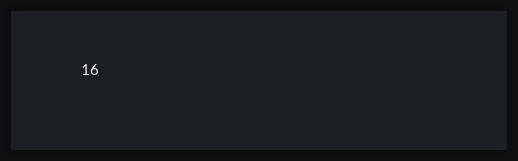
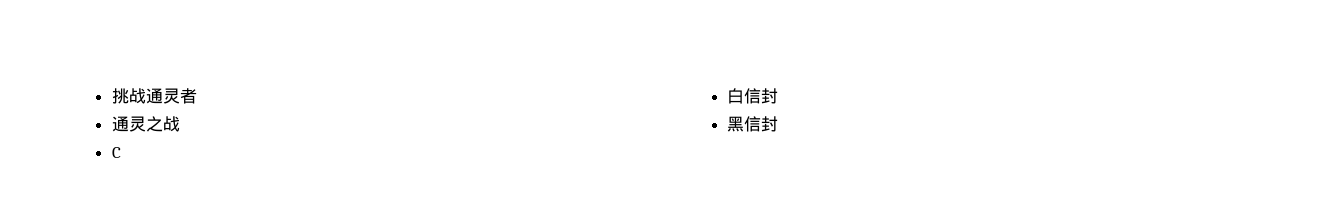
- 16
+ 挑战通灵者
+ 通灵之战
+ C
+ 白信封
+ 黑信封

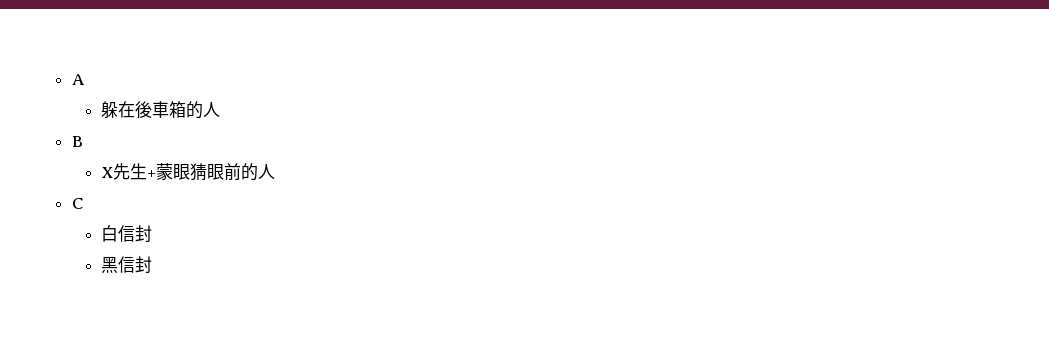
- 挑战通灵者
- 通灵之战
+ A
+ 躲在後車箱的人
+ B
+ X先生+蒙眼猜眼前的人

